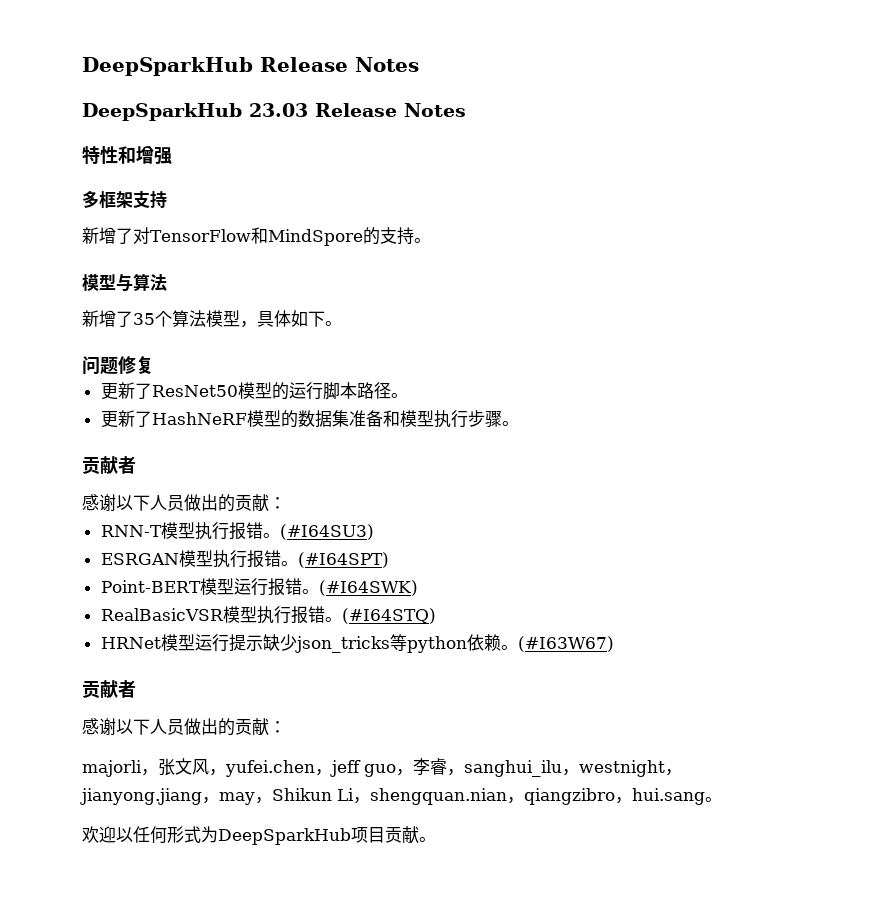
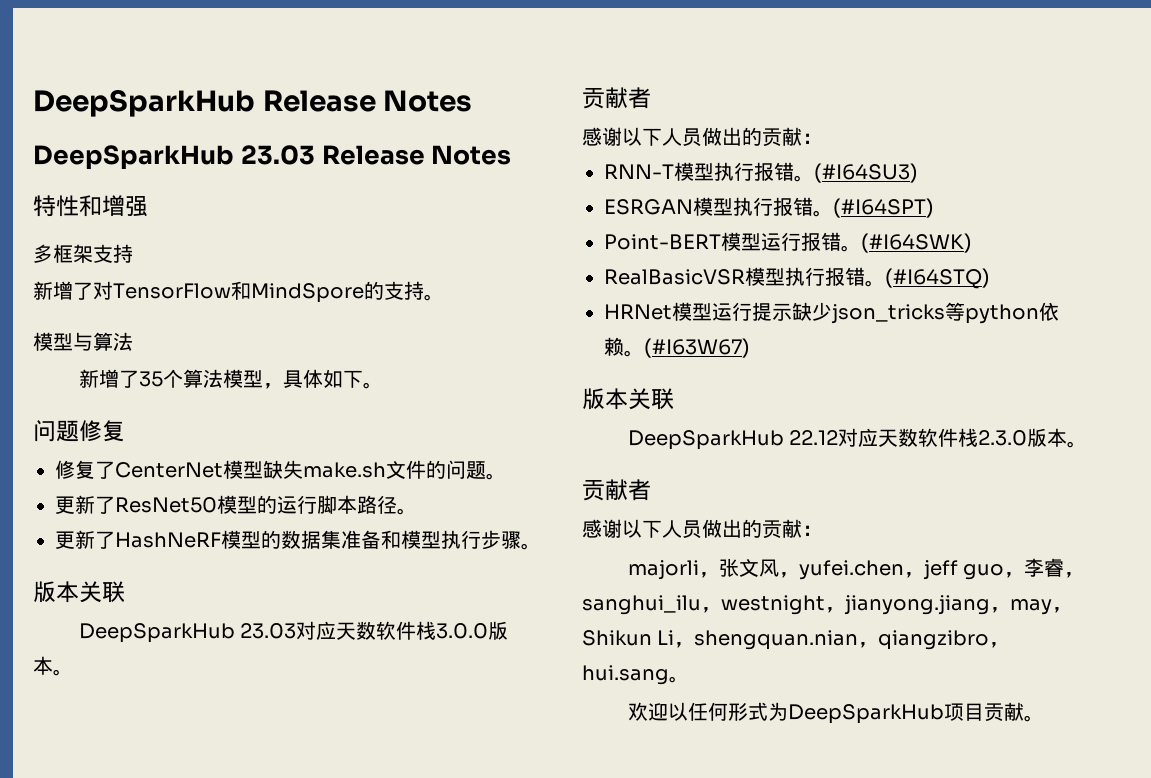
+ 修复了CenterNet模型缺失make.sh文件的问题。
  更新了HashNeRF模型的数据集准备和模型执行步骤。
+ 版本关联
+ DeepSparkHub 23.03对应天数软件栈3.0.0版本。
  (#I63W67)
+ 版本关联
+ DeepSparkHub 22.12对应天数软件栈2.3.0版本。

